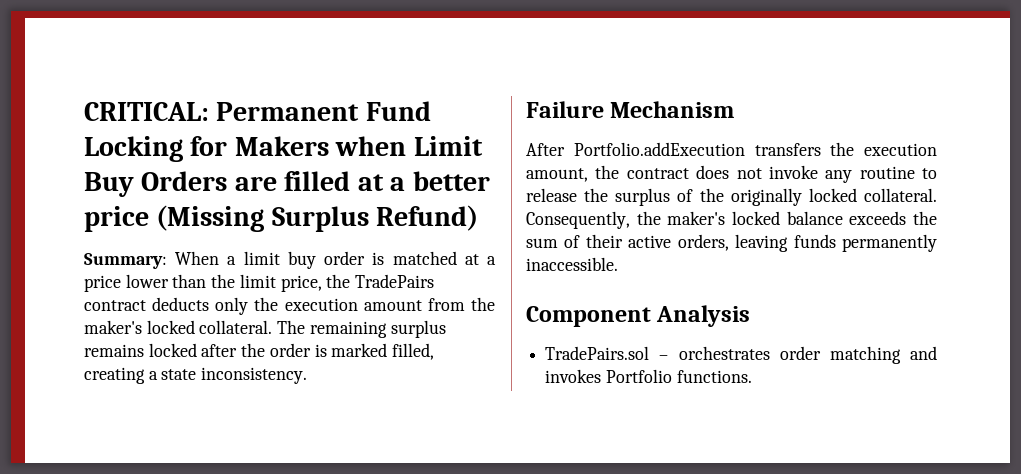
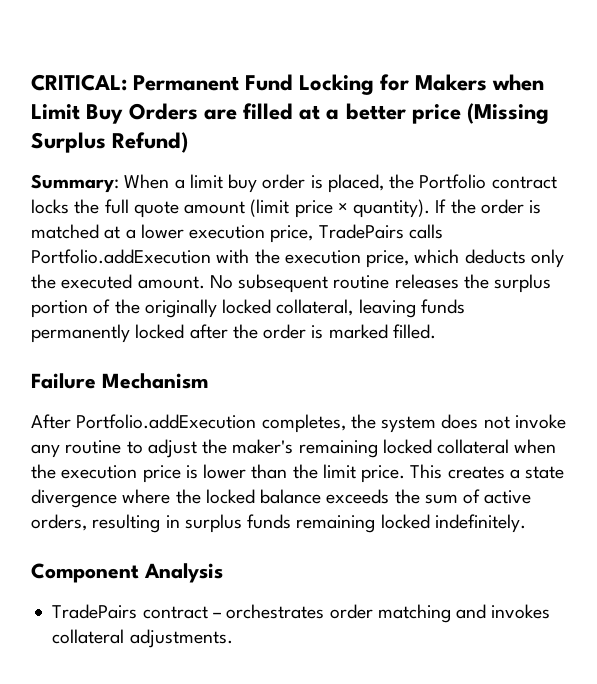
- Summary: When a limit buy order is matched at a price lower than the limit price, the TradePairs contract deducts only the execution amount from the maker's locked collateral. The remaining surplus remains locked after the order is marked filled, creating a state inconsistency.
+ Summary: When a limit buy order is placed, the Portfolio contract locks the full quote amount (limit price × quantity). If the order is matched at a lower execution price, TradePairs calls Portfolio.addExecution with the execution price, which deducts only the executed amount. No subsequent routine releases the surplus portion of the originally locked collateral, leaving funds permanently locked after the order is marked filled.
- After Portfolio.addExecution transfers the execution amount, the contract does not invoke any routine to release the surplus of the originally locked collateral. Consequently, the maker's locked balance exceeds the sum of their active orders, leaving funds permanently inaccessible.
+ After Portfolio.addExecution completes, the system does not invoke any routine to adjust the maker's remaining locked collateral when the execution price is lower than the limit price. This creates a state divergence where the locked balance exceeds the sum of active orders, resulting in surplus funds remaining locked indefinitely.
- TradePairs.sol – orchestrates order matching and invokes Portfolio functions.
+ TradePairs contract – orchestrates order matching and invokes collateral adjustments.

